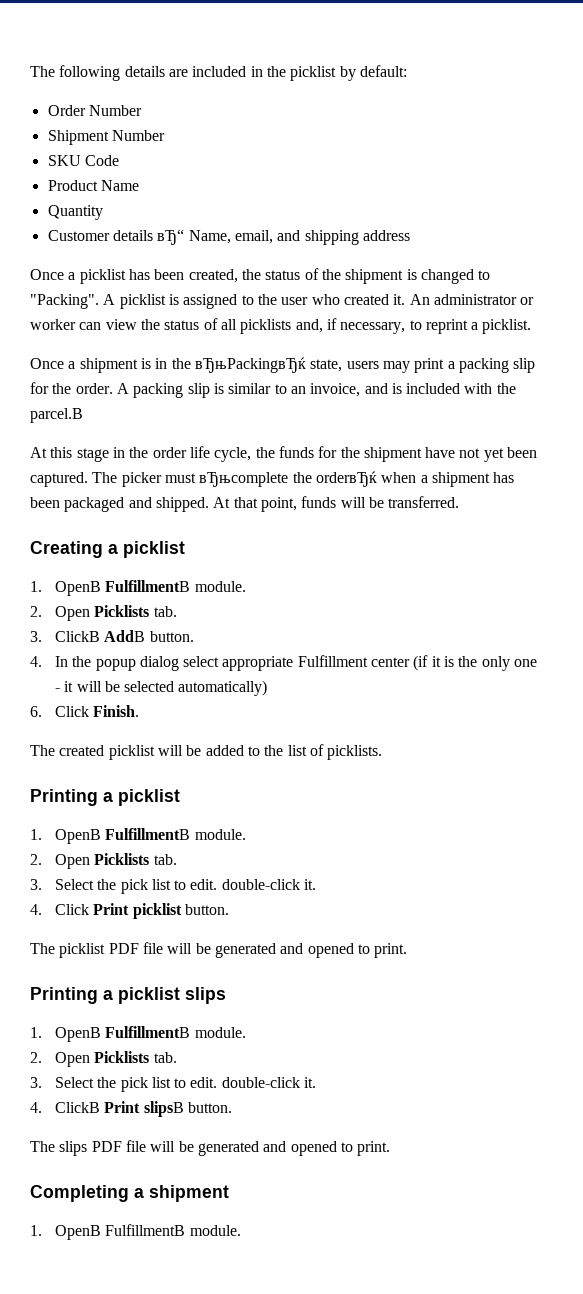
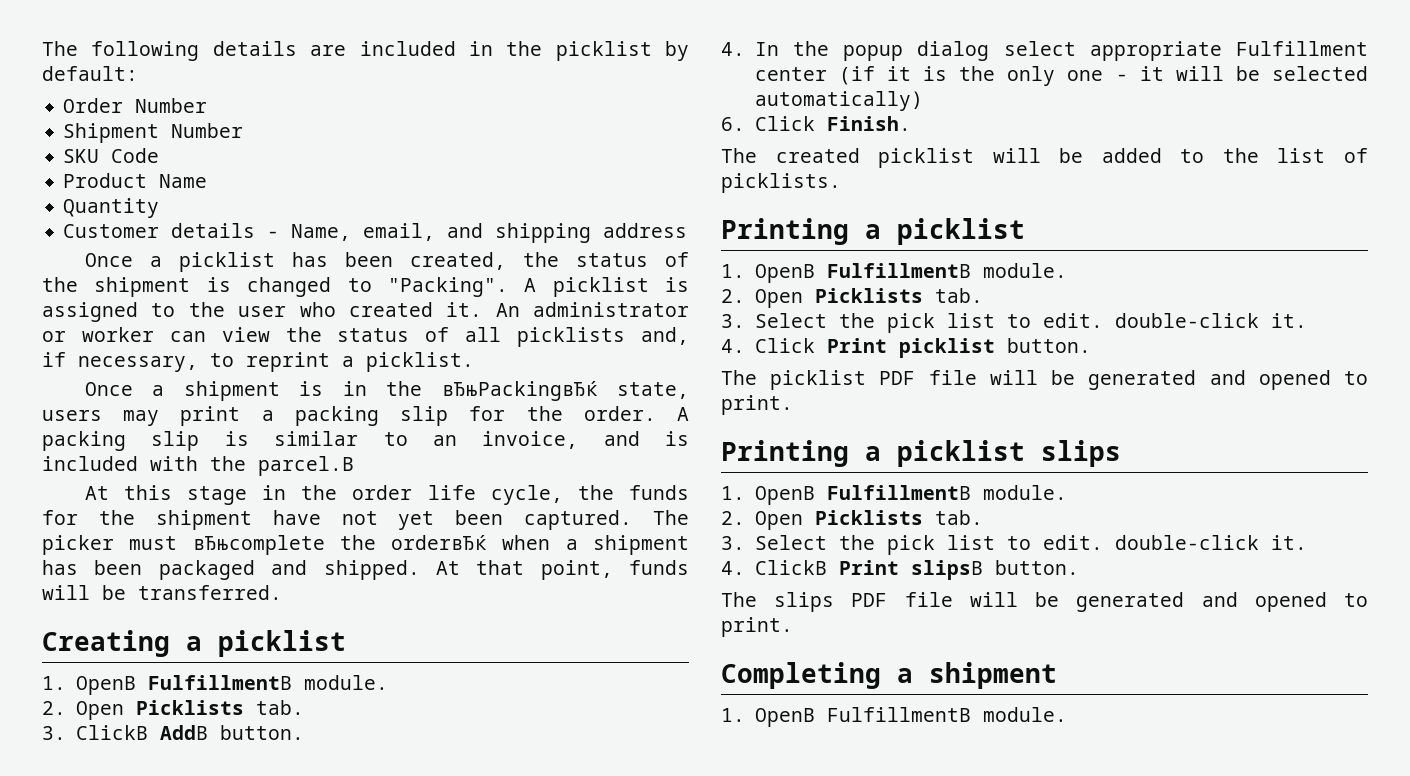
- Customer details вЂ“ Name, email, and shipping address
+ Customer details - Name, email, and shipping address

